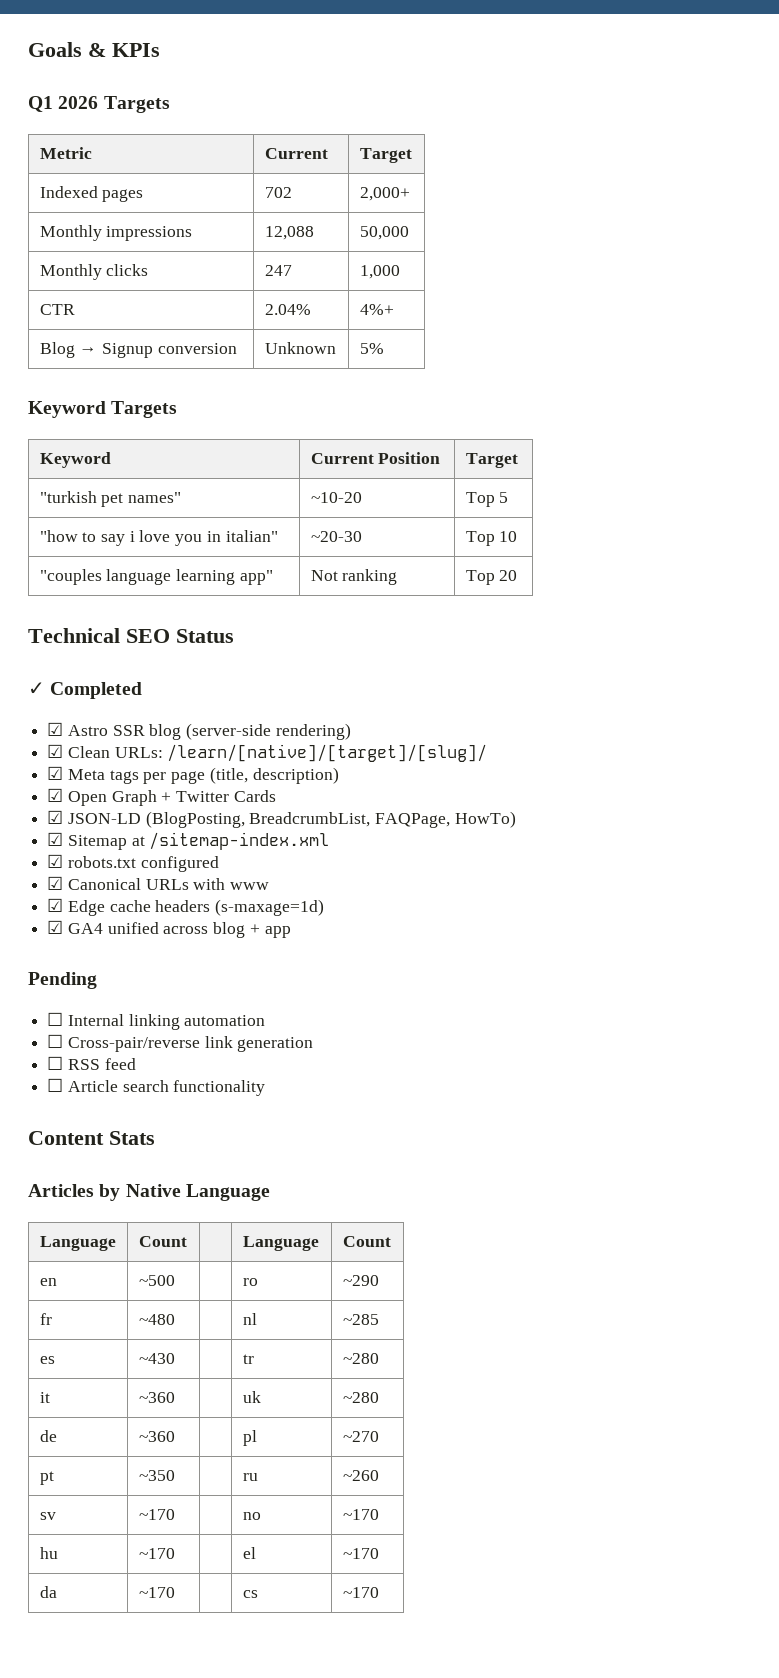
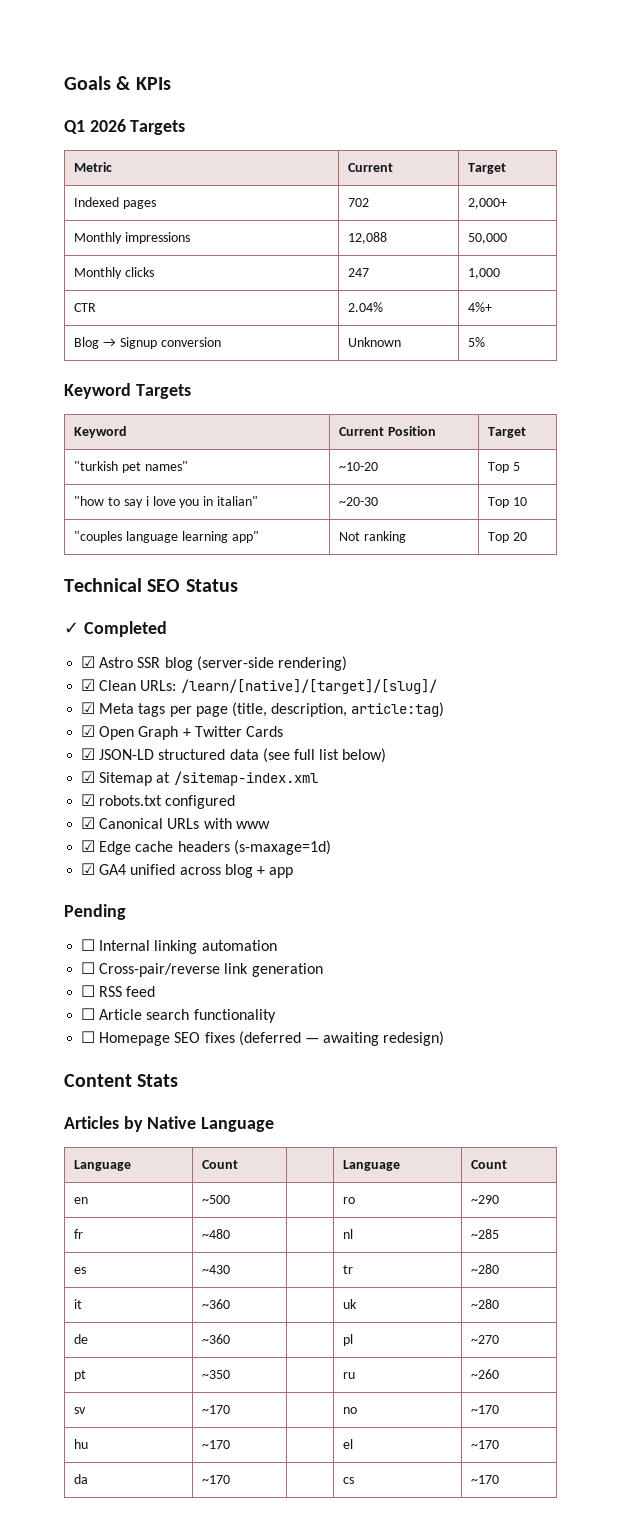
- ☑ Meta tags per page (title, description)
+ ☑ Meta tags per page (title, description, article:tag)
- ☑ JSON-LD (BlogPosting, BreadcrumbList, FAQPage, HowTo)
+ ☑ JSON-LD structured data (see full list below)
+ ☐ Homepage SEO fixes (deferred — awaiting redesign)

